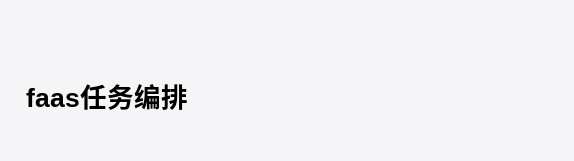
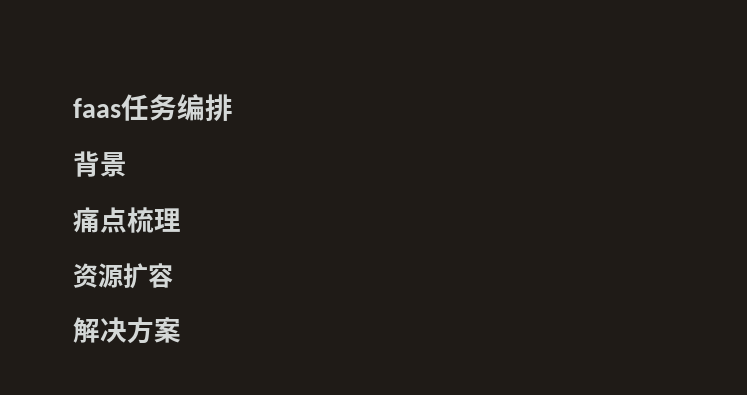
+ 背景
+ 痛点梳理
+ 资源扩容
+ 解决方案

